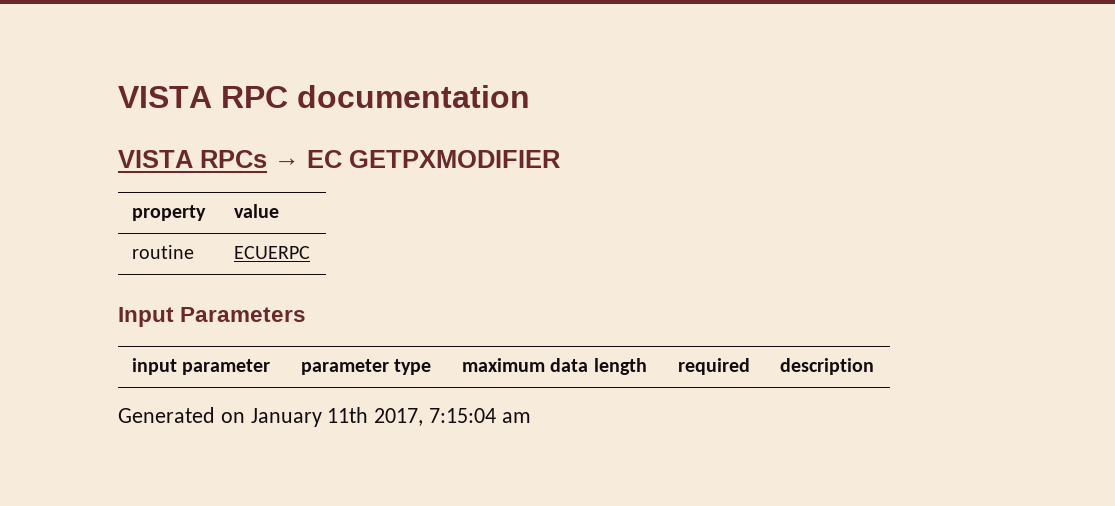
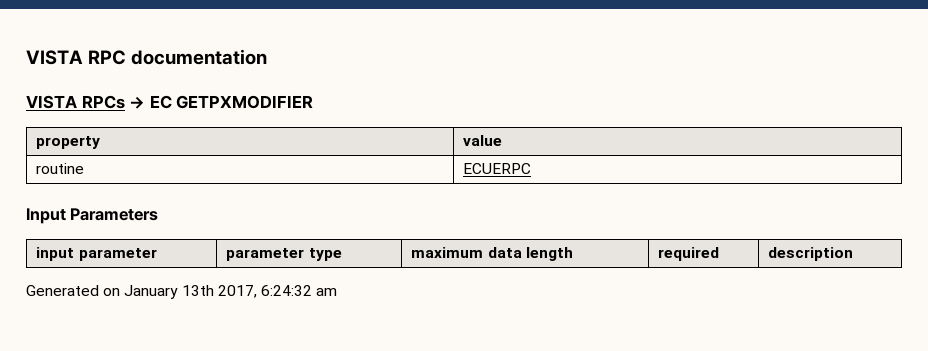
- Generated on January 11th 2017, 7:15:04 am
+ Generated on January 13th 2017, 6:24:32 am

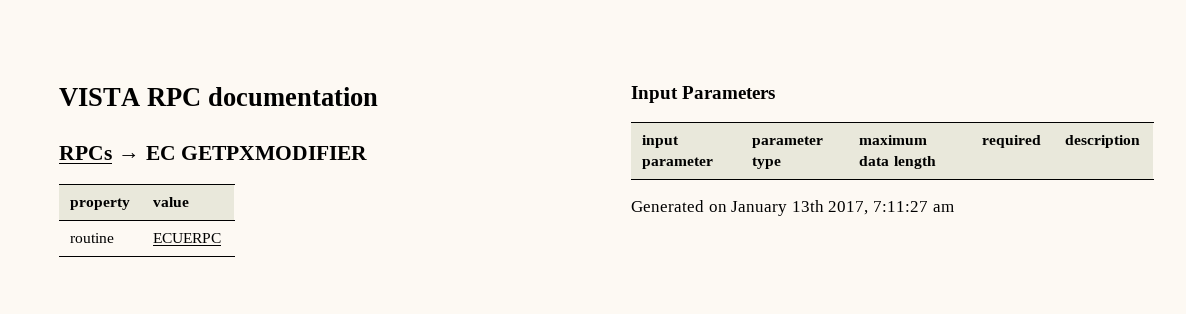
- VISTA RPCs → EC GETPXMODIFIER
+ RPCs → EC GETPXMODIFIER
- Generated on January 13th 2017, 6:24:32 am
+ Generated on January 13th 2017, 7:11:27 am

